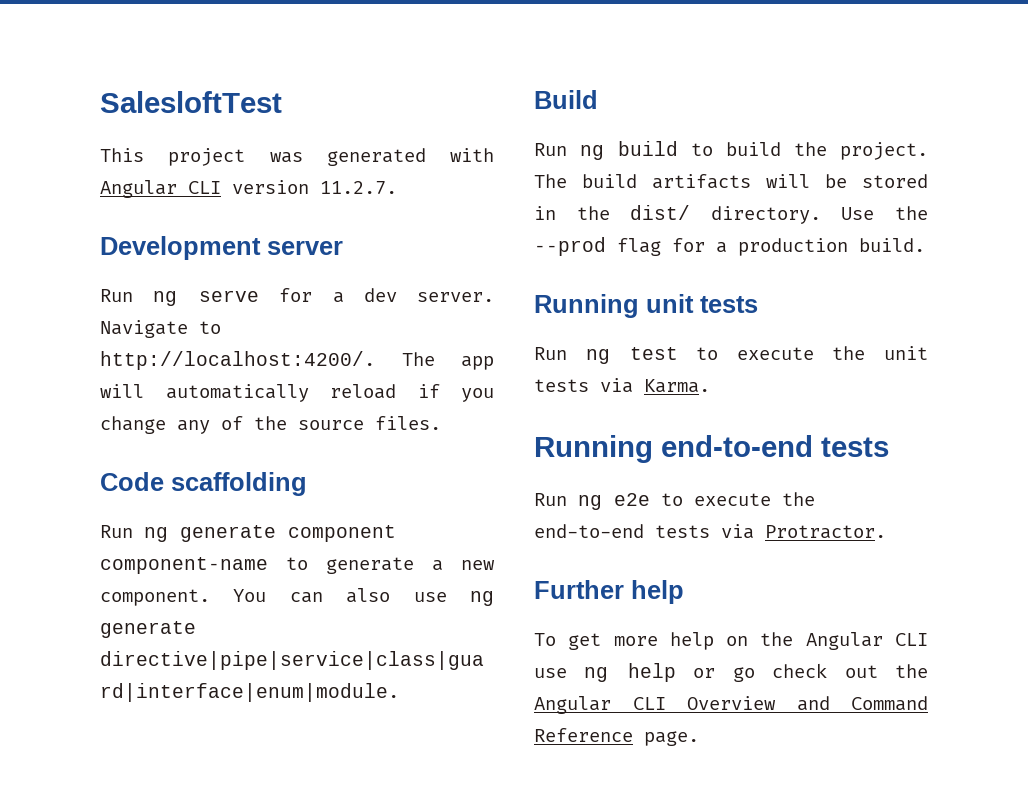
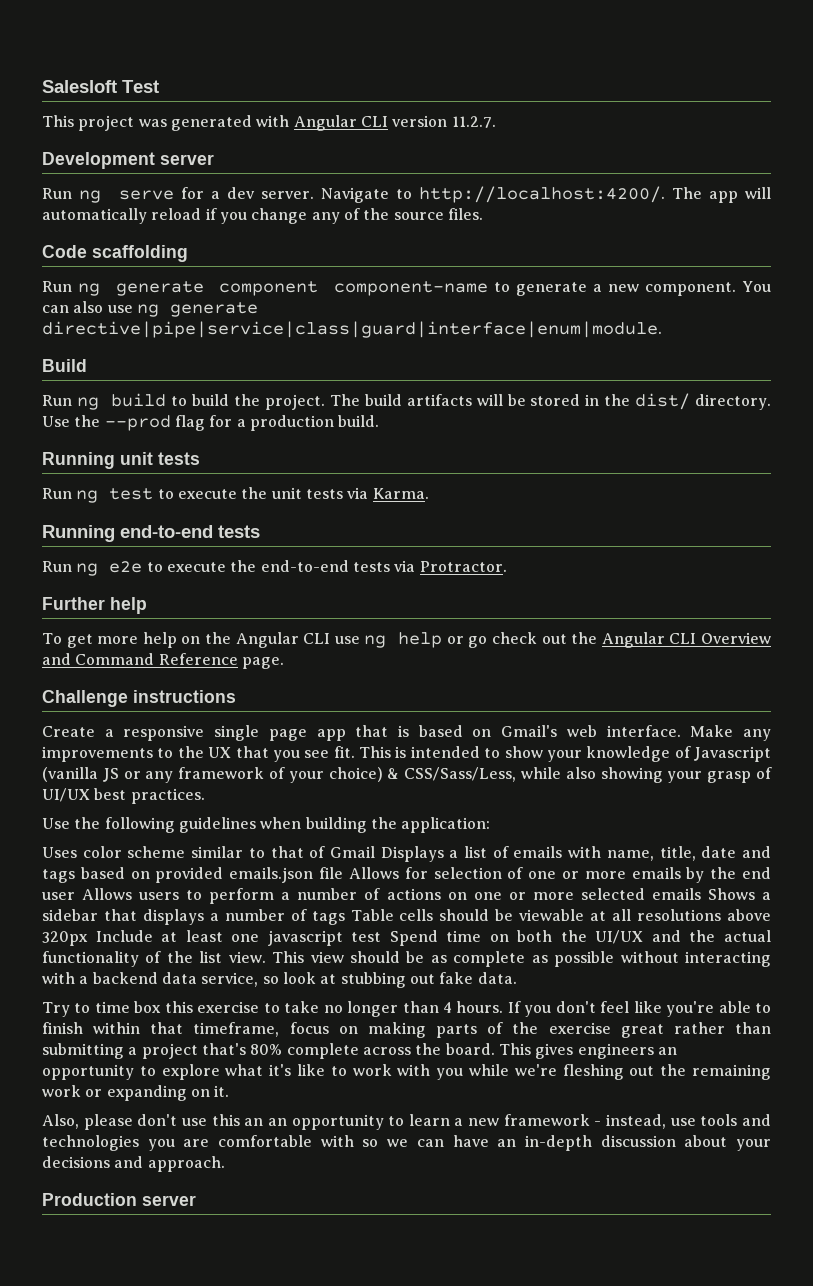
- SalesloftTest
+ Salesloft Test
+ Challenge instructions
+ Create a responsive single page app that is based on Gmail's web interface. Make any improvements to the UX that you see fit. This is intended to show your knowledge of Javascript (vanilla JS or any framework of your choice) & CSS/Sass/Less, while also showing your grasp of UI/UX best practices.
+ Use the following guidelines when building the application:
+ Uses color scheme similar to that of Gmail Displays a list of emails with name, title, date and tags based on provided emails.json file Allows for selection of one or more emails by the end user Allows users to perform a number of actions on one or more selected emails Shows a sidebar that displays a number of tags Table cells should be viewable at all resolutions above 320px Include at least one javascript test Spend time on both the UI/UX and the actual functionality of the list view. This view should be as complete as possible without interacting with a backend data service, so look at stubbing out fake data.
+ Try to time box this exercise to take no longer than 4 hours. If you don't feel like you're able to finish within that timeframe, focus on making parts of the exercise great rather than submitting a project that's 80% complete across the board. This gives engineers an opportunity to explore what it's like to work with you while we're fleshing out the remaining work or expanding on it.
+ Also, please don't use this an an opportunity to learn a new framework - instead, use tools and technologies you are comfortable with so we can have an in-depth discussion about your decisions and approach.
+ Production server

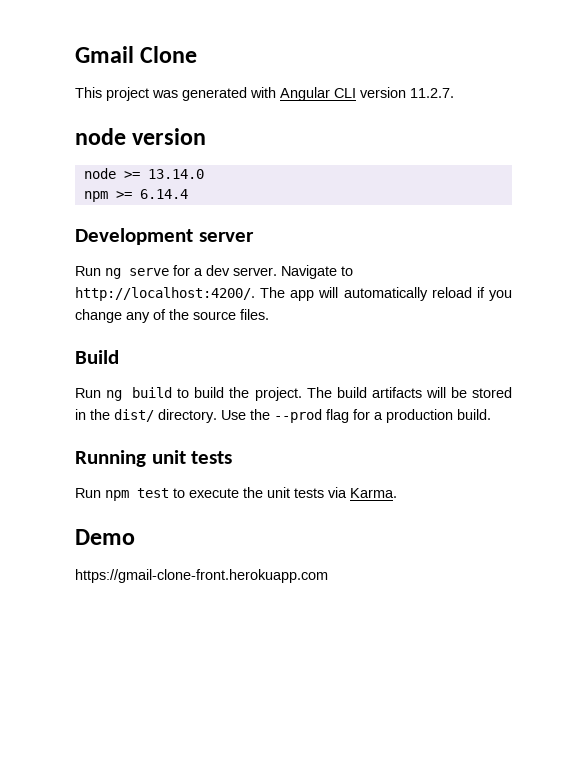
- Salesloft Test
+ Gmail Clone
+ node version
+ node >= 13.14.0
+ npm >= 6.14.4
- Code scaffolding
- Run ng generate component component-name to generate a new component. You can also use ng generate directive|pipe|service|class|guard|interface|enum|module.
- Run ng test to execute the unit tests via Karma.
+ Run npm test to execute the unit tests via Karma.
- Running end-to-end tests
- Run ng e2e to execute the end-to-end tests via Protractor.
- Further help
- To get more help on the Angular CLI use ng help or go check out the Angular CLI Overview and Command Reference page.
- Challenge instructions
- Create a responsive single page app that is based on Gmail's web interface. Make any improvements to the UX that you see fit. This is intended to show your knowledge of Javascript (vanilla JS or any framework of your choice) & CSS/Sass/Less, while also showing your grasp of UI/UX best practices.
- Use the following guidelines when building the application:
- Uses color scheme similar to that of Gmail Displays a list of emails with name, title, date and tags based on provided emails.json file Allows for selection of one or more emails by the end user Allows users to perform a number of actions on one or more selected emails Shows a sidebar that displays a number of tags Table cells should be viewable at all resolutions above 320px Include at least one javascript test Spend time on both the UI/UX and the actual functionality of the list view. This view should be as complete as possible without interacting with a backend data service, so look at stubbing out fake data.
- Try to time box this exercise to take no longer than 4 hours. If you don't feel like you're able to finish within that timeframe, focus on making parts of the exercise great rather than submitting a project that's 80% complete across the board. This gives engineers an opportunity to explore what it's like to work with you while we're fleshing out the remaining work or expanding on it.
- Also, please don't use this an an opportunity to learn a new framework - instead, use tools and technologies you are comfortable with so we can have an in-depth discussion about your decisions and approach.
- Production server
+ Demo
+ https://gmail-clone-front.herokuapp.com

